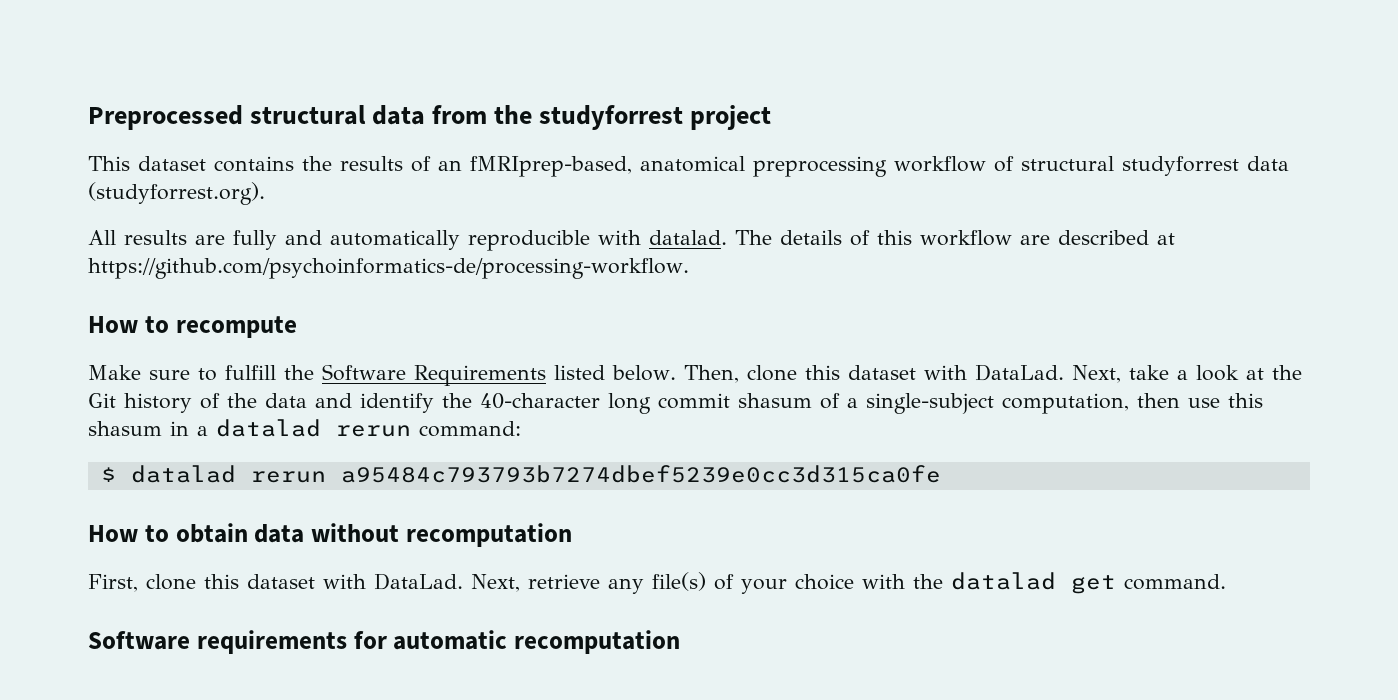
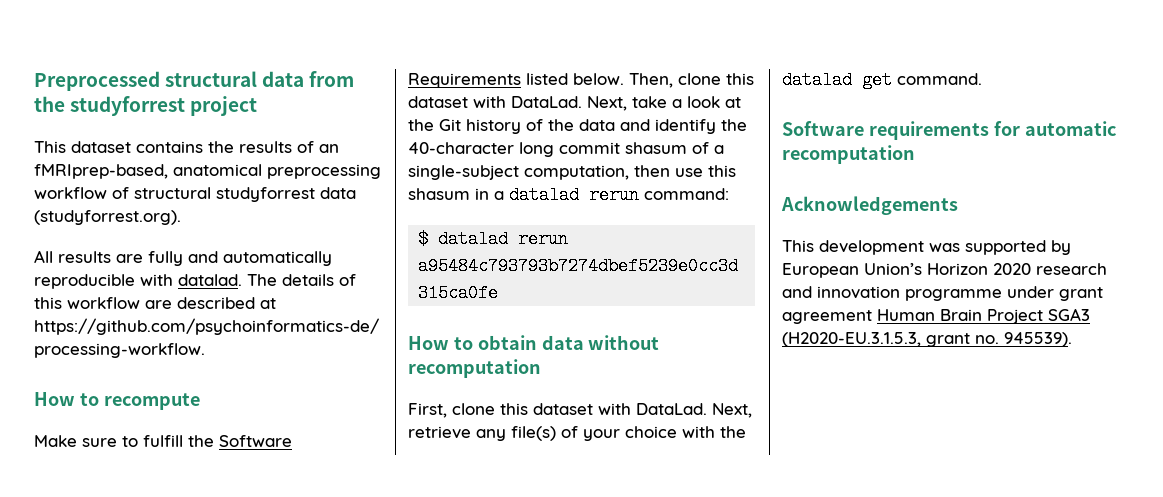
+ Acknowledgements
+ This development was supported by European Union’s Horizon 2020 research and innovation programme under grant agreement Human Brain Project SGA3 (H2020-EU.3.1.5.3, grant no. 945539).

